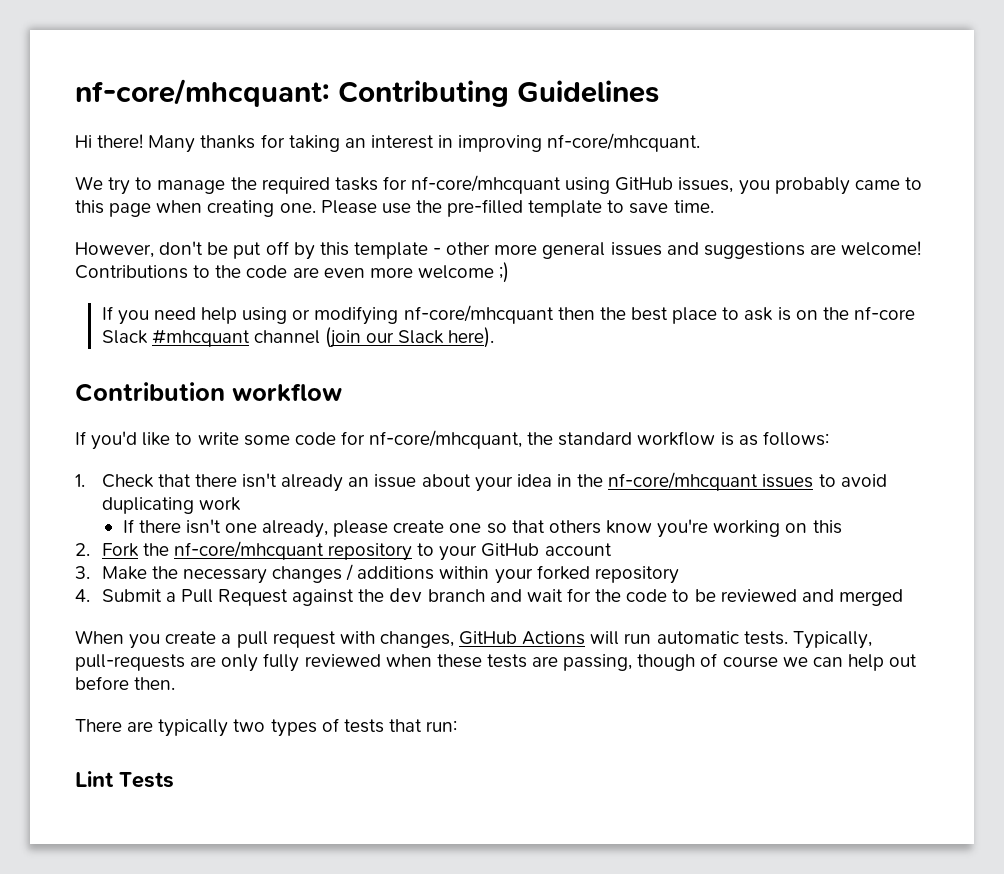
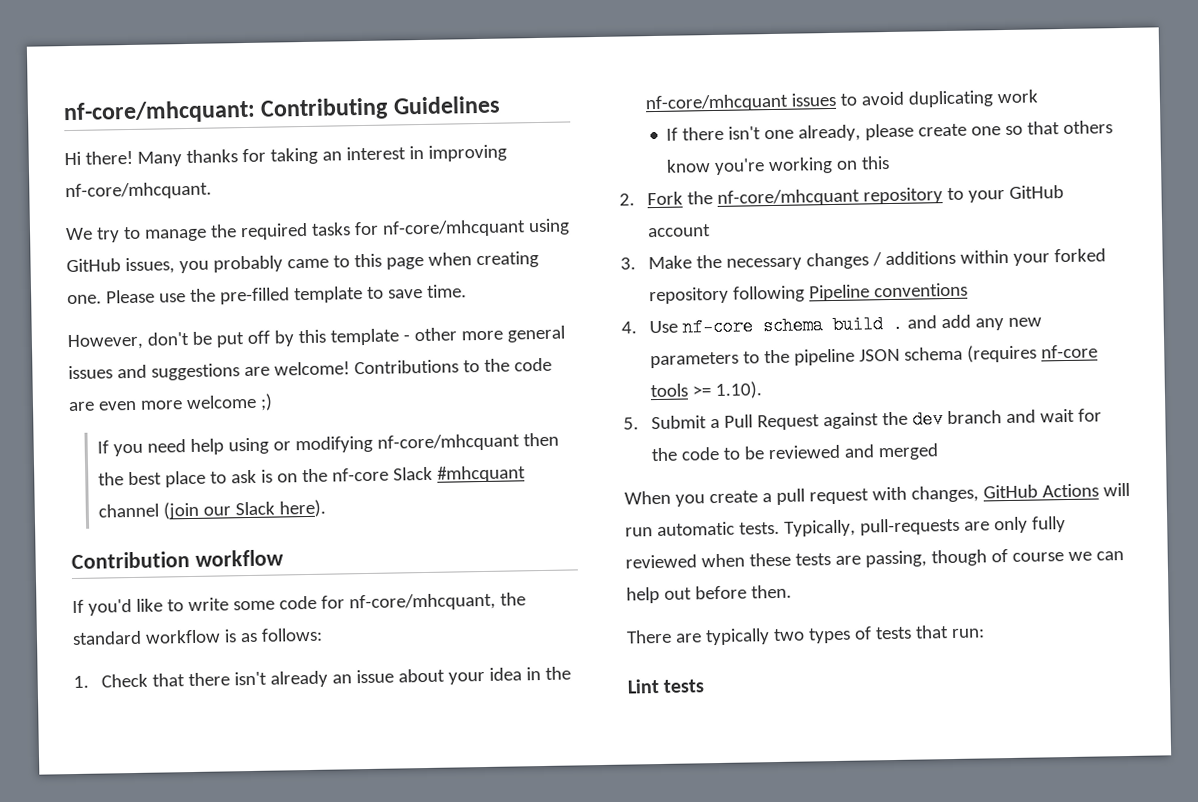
- 3. Make the necessary changes / additions within your forked repository
- 4. Submit a Pull Request against the dev branch and wait for the code to be reviewed and merged
+ 3. Make the necessary changes / additions within your forked repository following Pipeline conventions
+ 4. Use nf-core schema build . and add any new parameters to the pipeline JSON schema (requires nf-core tools >= 1.10).
+ 5. Submit a Pull Request against the dev branch and wait for the code to be reviewed and merged
- Lint Tests
+ Lint tests

